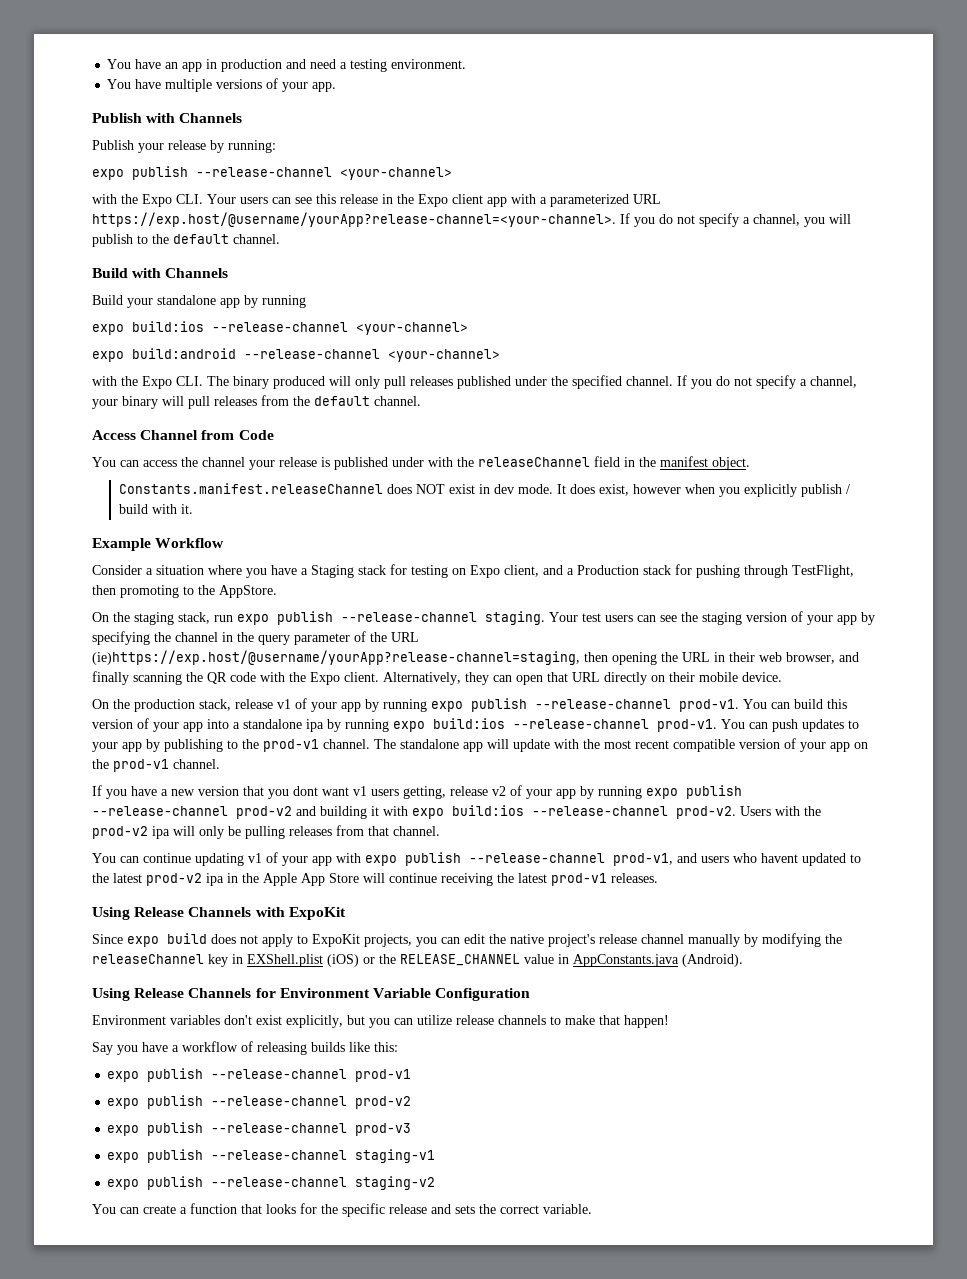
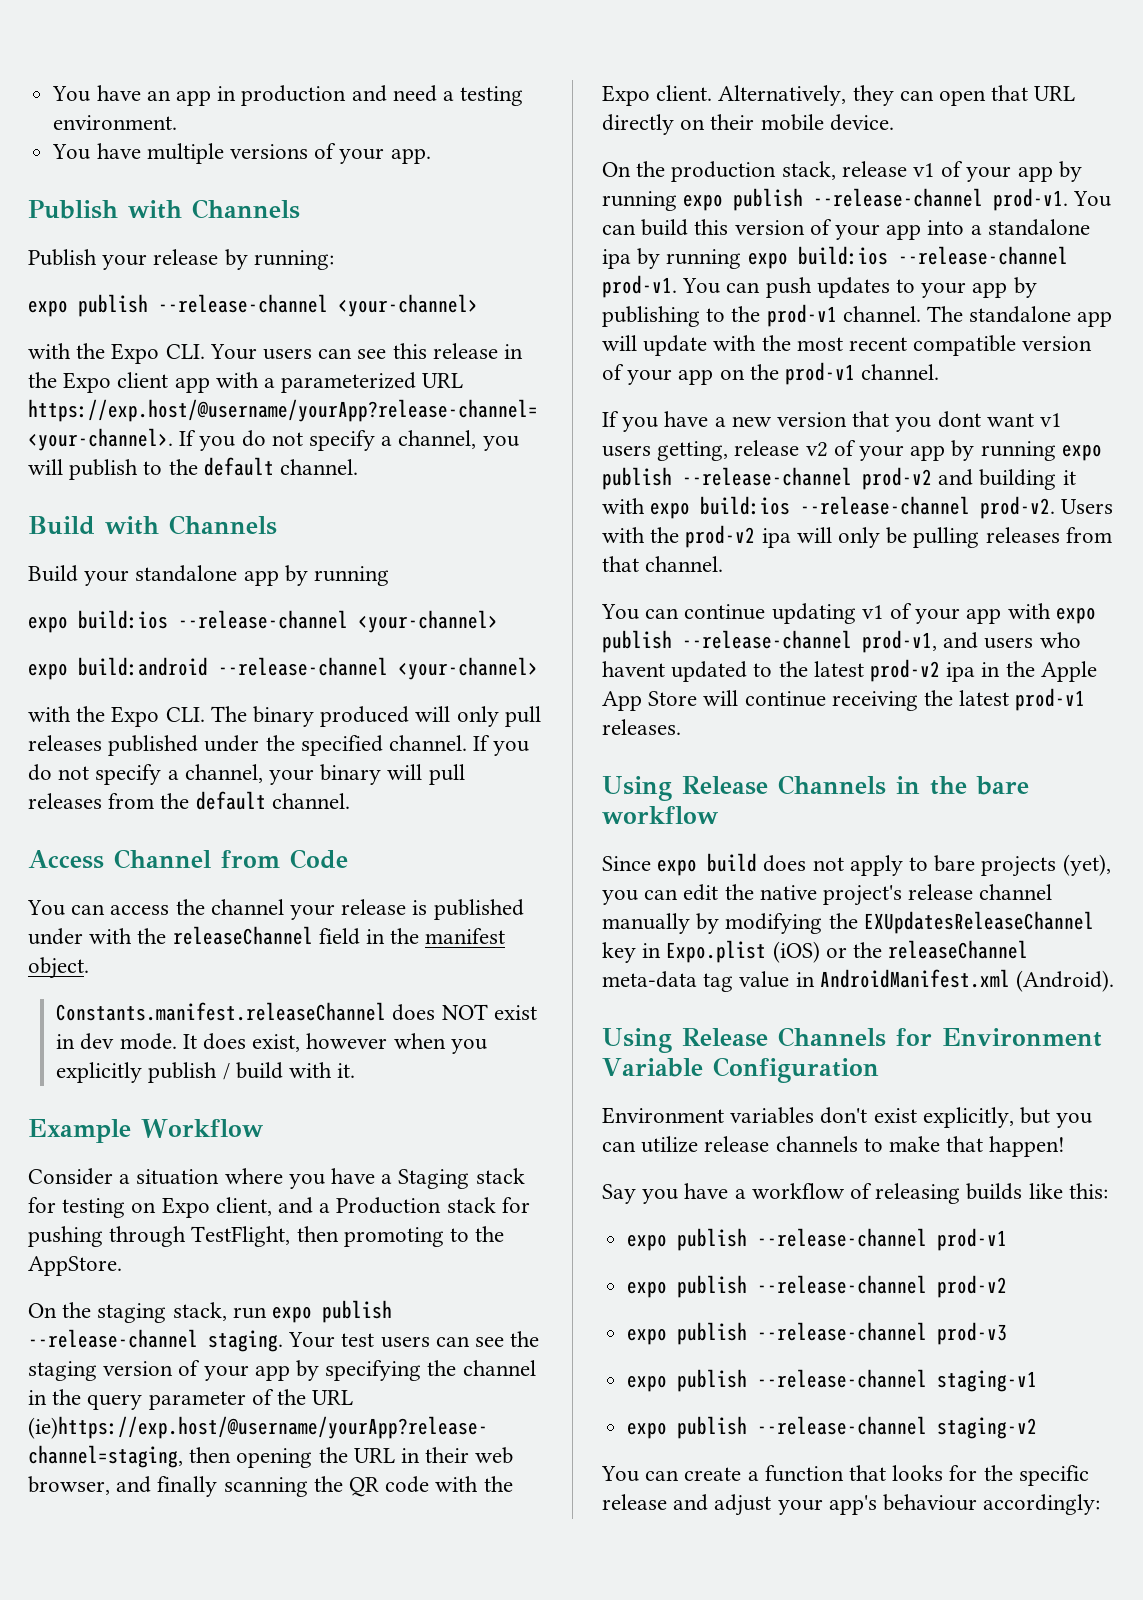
- Using Release Channels with ExpoKit
+ Using Release Channels in the bare workflow
- Since expo build does not apply to ExpoKit projects, you can edit the native project's release channel manually by modifying the releaseChannel key in EXShell.plist (iOS) or the RELEASE_CHANNEL value in AppConstants.java (Android).
+ Since expo build does not apply to bare projects (yet), you can edit the native project's release channel manually by modifying the EXUpdatesReleaseChannel key in Expo.plist (iOS) or the releaseChannel meta-data tag value in AndroidManifest.xml (Android).
- You can create a function that looks for the specific release and sets the correct variable.
+ You can create a function that looks for the specific release and adjust your app's behaviour accordingly:

